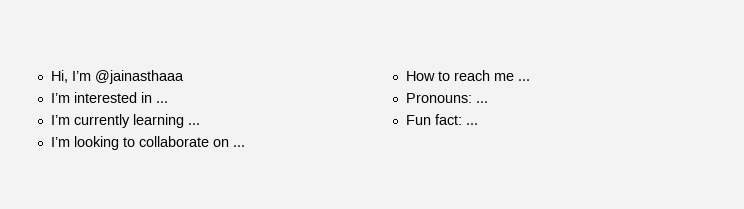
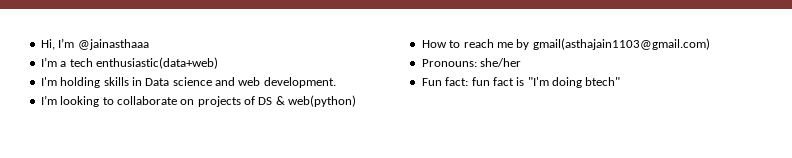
- I’m interested in ...
- I’m currently learning ...
+ I’m a tech enthusiastic(data+web)
+ I'm holding skills in Data science and web development.
- I’m looking to collaborate on ...
+ I’m looking to collaborate on projects of DS & web(python)
- How to reach me ...
+ How to reach me by gmail(asthajain1103@gmail.com)
- Pronouns: ...
+ Pronouns: she/her
- Fun fact: ...
+ Fun fact: fun fact is "I'm doing btech"

